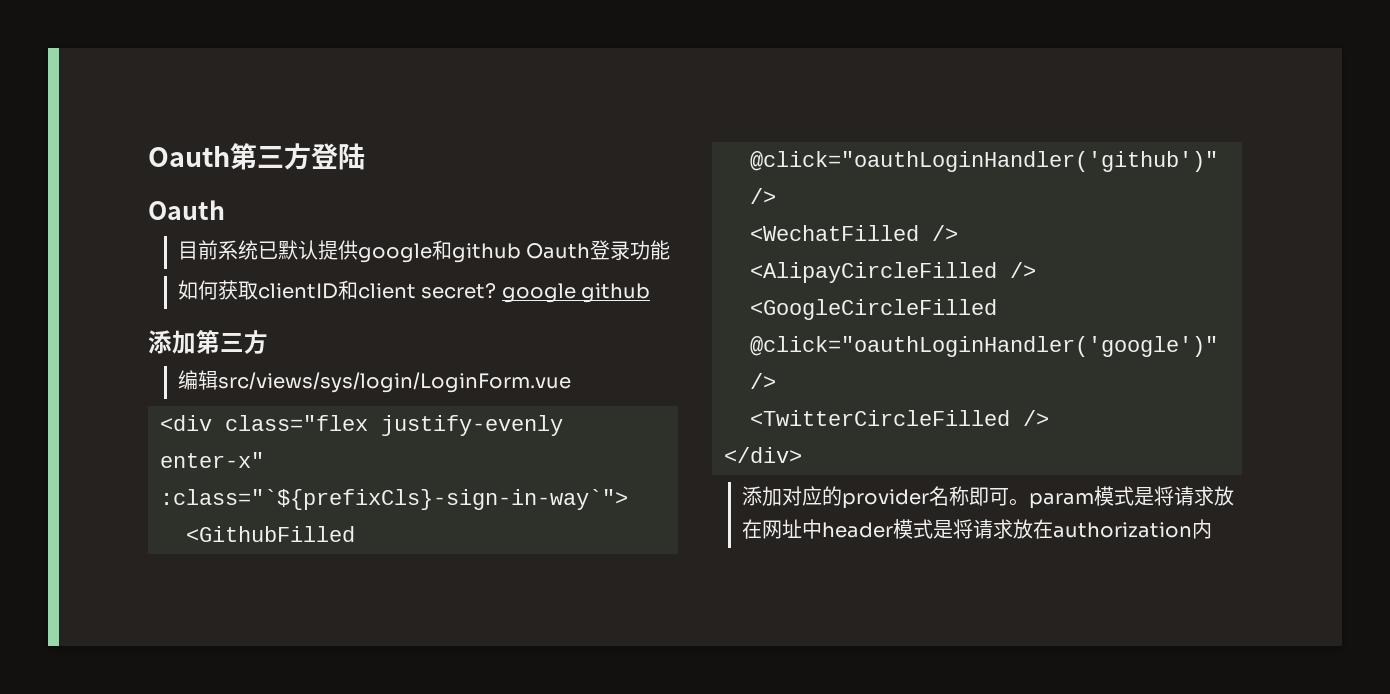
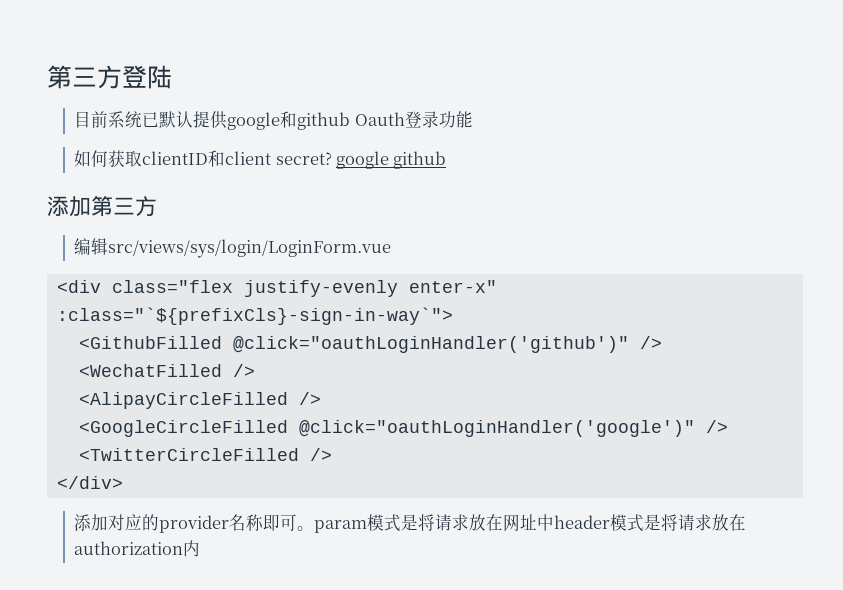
- Oauth第三方登陆
- Oauth
+ 第三方登陆

